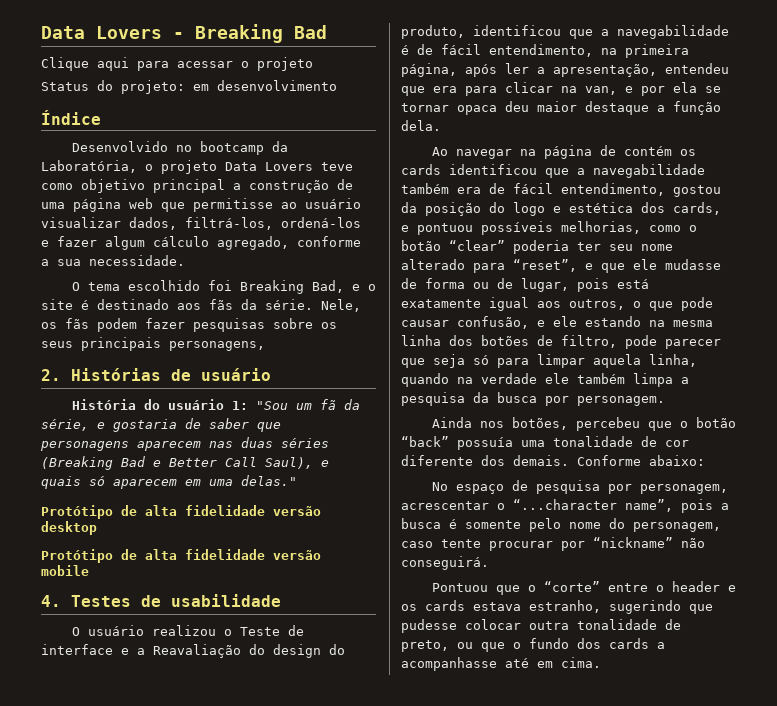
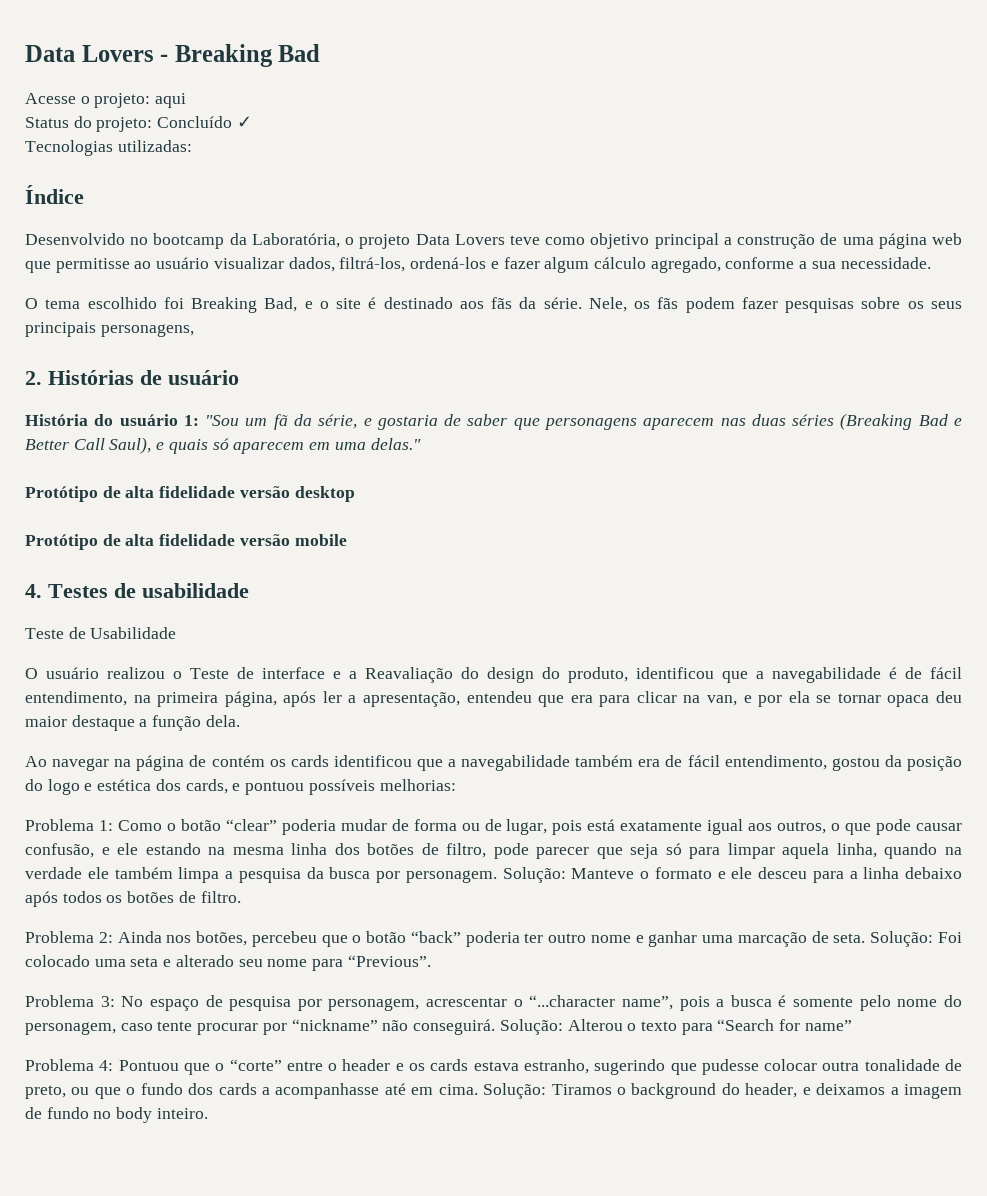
- Clique aqui para acessar o projeto
+ Acesse o projeto: aqui
- Status do projeto: em desenvolvimento
+ Status do projeto: Concluído ✓
+ Tecnologias utilizadas:
+ Teste de Usabilidade
- Ao navegar na página de contém os cards identificou que a navegabilidade também era de fácil entendimento, gostou da posição do logo e estética dos cards, e pontuou possíveis melhorias, como o botão “clear” poderia ter seu nome alterado para “reset”, e que ele mudasse de forma ou de lugar, pois está exatamente igual aos outros, o que pode causar confusão, e ele estando na mesma linha dos botões de filtro, pode parecer que seja só para limpar aquela linha, quando na verdade ele também limpa a pesquisa da busca por personagem.
- Ainda nos botões, percebeu que o botão “back” possuía uma tonalidade de cor diferente dos demais. Conforme abaixo:
- No espaço de pesquisa por personagem, acrescentar o “...character name”, pois a busca é somente pelo nome do personagem, caso tente procurar por “nickname” não conseguirá.
- Pontuou que o “corte” entre o header e os cards estava estranho, sugerindo que pudesse colocar outra tonalidade de preto, ou que o fundo dos cards a acompanhasse até em cima.
+ Ao navegar na página de contém os cards identificou que a navegabilidade também era de fácil entendimento, gostou da posição do logo e estética dos cards, e pontuou possíveis melhorias:
+ Problema 1: Como o botão “clear” poderia mudar de forma ou de lugar, pois está exatamente igual aos outros, o que pode causar confusão, e ele estando na mesma linha dos botões de filtro, pode parecer que seja só para limpar aquela linha, quando na verdade ele também limpa a pesquisa da busca por personagem. Solução: Manteve o formato e ele desceu para a linha debaixo após todos os botões de filtro.
+ Problema 2: Ainda nos botões, percebeu que o botão “back” poderia ter outro nome e ganhar uma marcação de seta. Solução: Foi colocado uma seta e alterado seu nome para “Previous”.
+ Problema 3: No espaço de pesquisa por personagem, acrescentar o “...character name”, pois a busca é somente pelo nome do personagem, caso tente procurar por “nickname” não conseguirá. Solução: Alterou o texto para “Search for name”
+ Problema 4: Pontuou que o “corte” entre o header e os cards estava estranho, sugerindo que pudesse colocar outra tonalidade de preto, ou que o fundo dos cards a acompanhasse até em cima.
+ Solução: Tiramos o background do header, e deixamos a imagem de fundo no body inteiro.

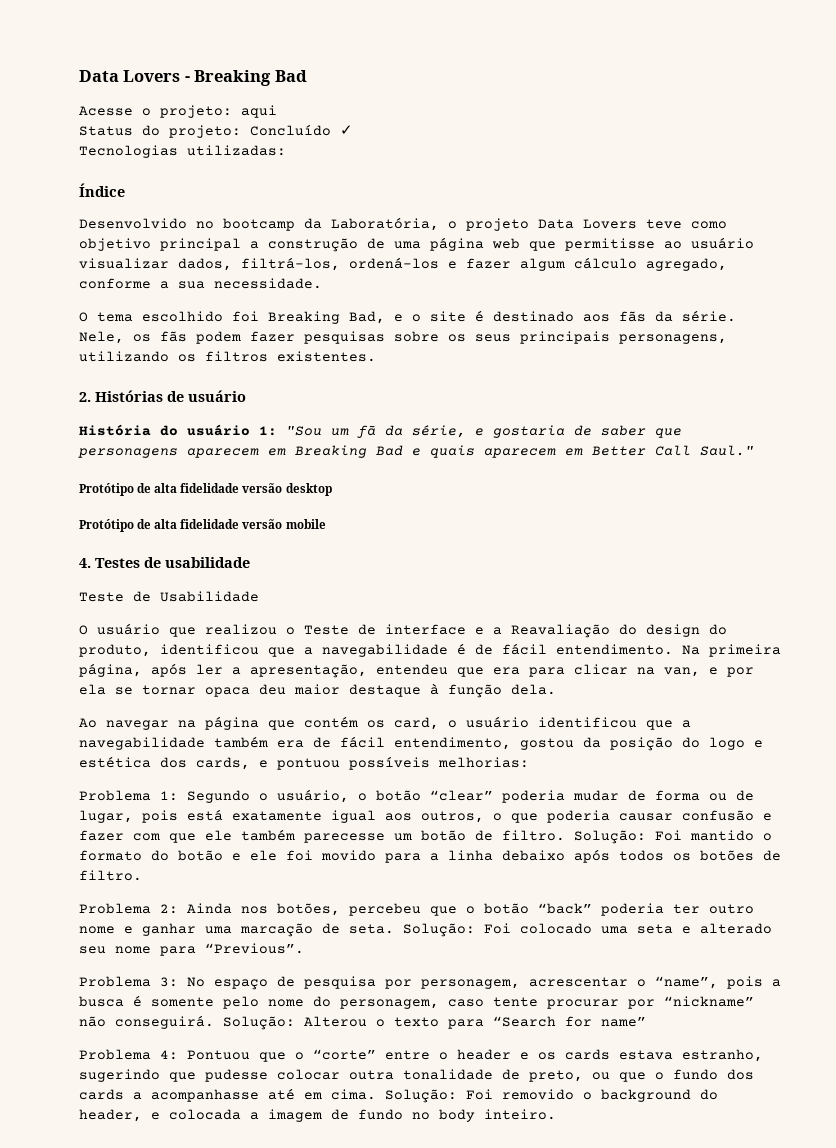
- Nele, os fãs podem fazer pesquisas sobre os seus principais personagens,
+ Nele, os fãs podem fazer pesquisas sobre os seus principais personagens, utilizando os filtros existentes.
- História do usuário 1: "Sou um fã da série, e gostaria de saber que personagens aparecem nas duas séries (Breaking Bad e Better Call Saul), e quais só aparecem em uma delas."
+ História do usuário 1: "Sou um fã da série, e gostaria de saber que personagens aparecem em Breaking Bad e quais aparecem em Better Call Saul."
- O usuário realizou o Teste de interface e a Reavaliação do design do produto, identificou que a navegabilidade é de fácil entendimento, na primeira página, após ler a apresentação, entendeu que era para clicar na van, e por ela se tornar opaca deu maior destaque a função dela.
+ O usuário que realizou o Teste de interface e a Reavaliação do design do produto, identificou que a navegabilidade é de fácil entendimento. Na primeira página, após ler a apresentação, entendeu que era para clicar na van, e por ela se tornar opaca deu maior destaque à função dela.
- Ao navegar na página de contém os cards identificou que a navegabilidade também era de fácil entendimento, gostou da posição do logo e estética dos cards, e pontuou possíveis melhorias:
+ Ao navegar na página que contém os card, o usuário identificou que a navegabilidade também era de fácil entendimento, gostou da posição do logo e estética dos cards, e pontuou possíveis melhorias:
- Problema 1: Como o botão “clear” poderia mudar de forma ou de lugar, pois está exatamente igual aos outros, o que pode causar confusão, e ele estando na mesma linha dos botões de filtro, pode parecer que seja só para limpar aquela linha, quando na verdade ele também limpa a pesquisa da busca por personagem. Solução: Manteve o formato e ele desceu para a linha debaixo após todos os botões de filtro.
+ Problema 1: Segundo o usuário, o botão “clear” poderia mudar de forma ou de lugar, pois está exatamente igual aos outros, o que poderia causar confusão e fazer com que ele também parecesse um botão de filtro. Solução: Foi mantido o formato do botão e ele foi movido para a linha debaixo após todos os botões de filtro.
- Problema 3: No espaço de pesquisa por personagem, acrescentar o “...character name”, pois a busca é somente pelo nome do personagem, caso tente procurar por “nickname” não conseguirá.
+ Problema 3: No espaço de pesquisa por personagem, acrescentar o “name”, pois a busca é somente pelo nome do personagem, caso tente procurar por “nickname” não conseguirá.
- Solução: Tiramos o background do header, e deixamos a imagem de fundo no body inteiro.
+ Solução: Foi removido o background do header, e colocada a imagem de fundo no body inteiro.

